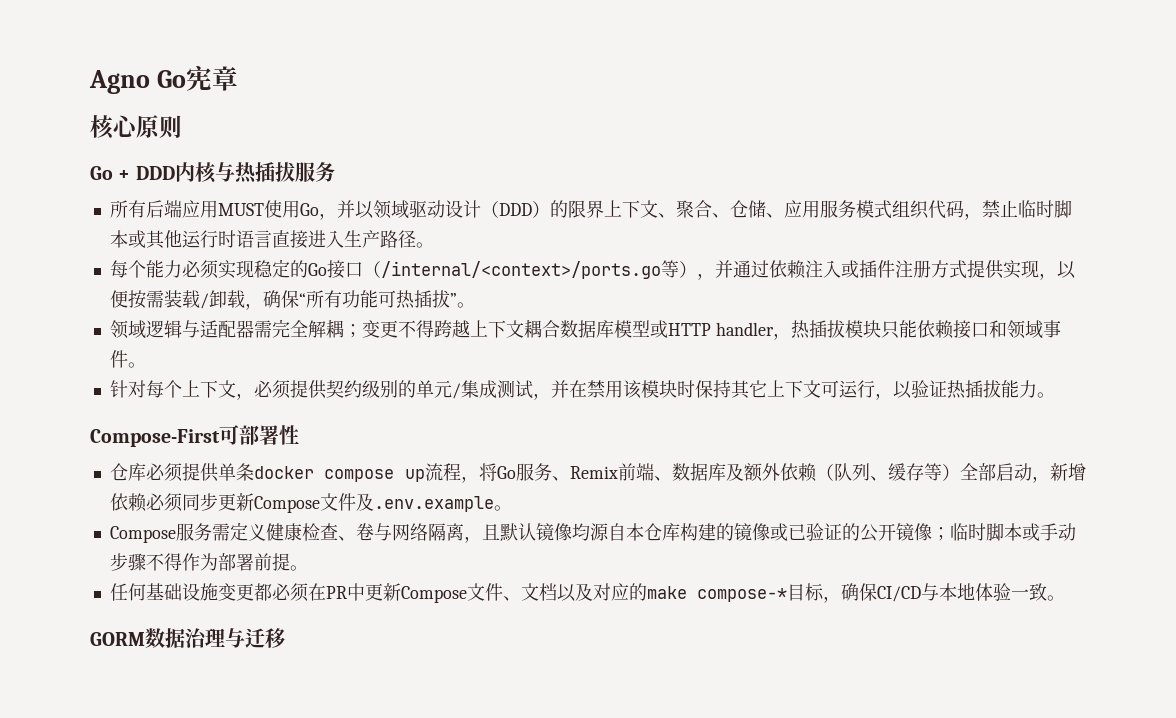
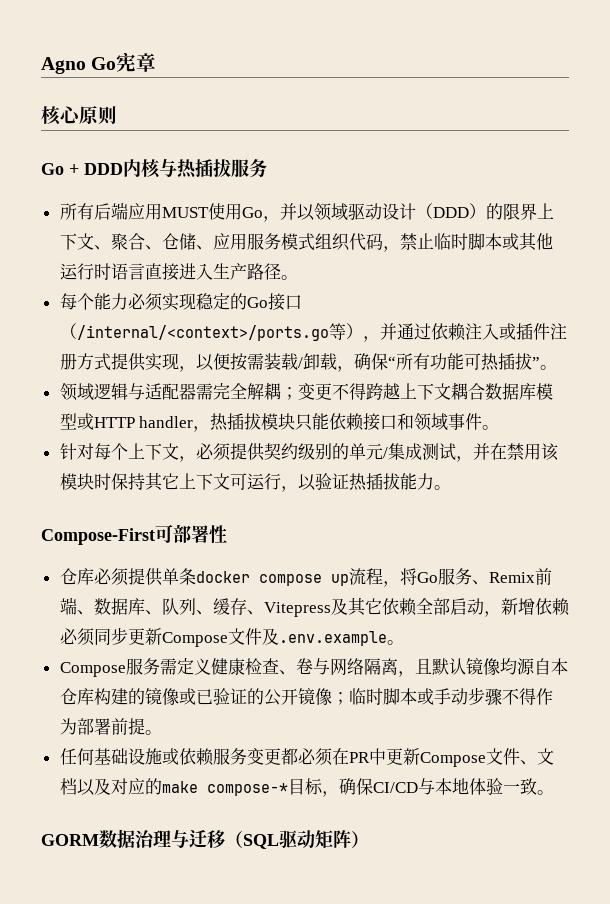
- 仓库必须提供单条docker compose up流程，将Go服务、Remix前端、数据库及额外依赖（队列、缓存等）全部启动，新增依赖必须同步更新Compose文件及.env.example。
+ 仓库必须提供单条docker compose up流程，将Go服务、Remix前端、数据库、队列、缓存、Vitepress及其它依赖全部启动，新增依赖必须同步更新Compose文件及.env.example。
- 任何基础设施变更都必须在PR中更新Compose文件、文档以及对应的make compose-*目标，确保CI/CD与本地体验一致。
+ 任何基础设施或依赖服务变更都必须在PR中更新Compose文件、文档以及对应的make compose-*目标，确保CI/CD与本地体验一致。
- GORM数据治理与迁移
+ GORM数据治理与迁移（SQL驱动矩阵）

